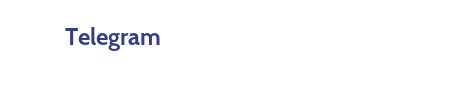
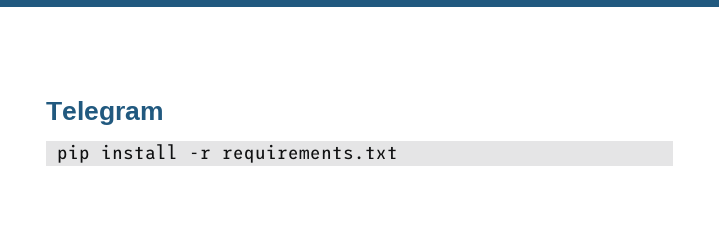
+ pip install -r requirements.txt

